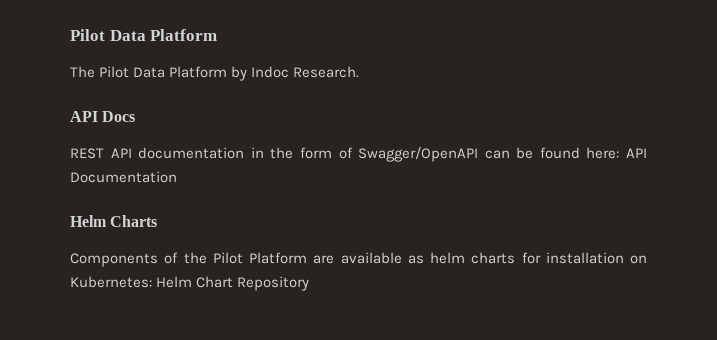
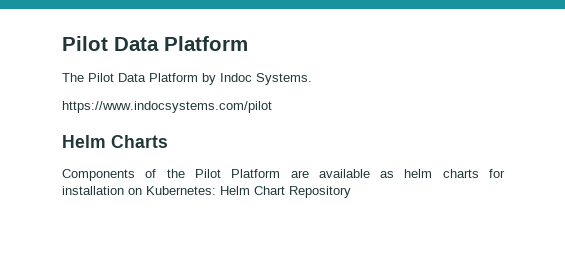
- The Pilot Data Platform by Indoc Research.
- API Docs
- REST API documentation in the form of Swagger/OpenAPI can be found here: API Documentation
+ The Pilot Data Platform by Indoc Systems.
+ https://www.indocsystems.com/pilot

